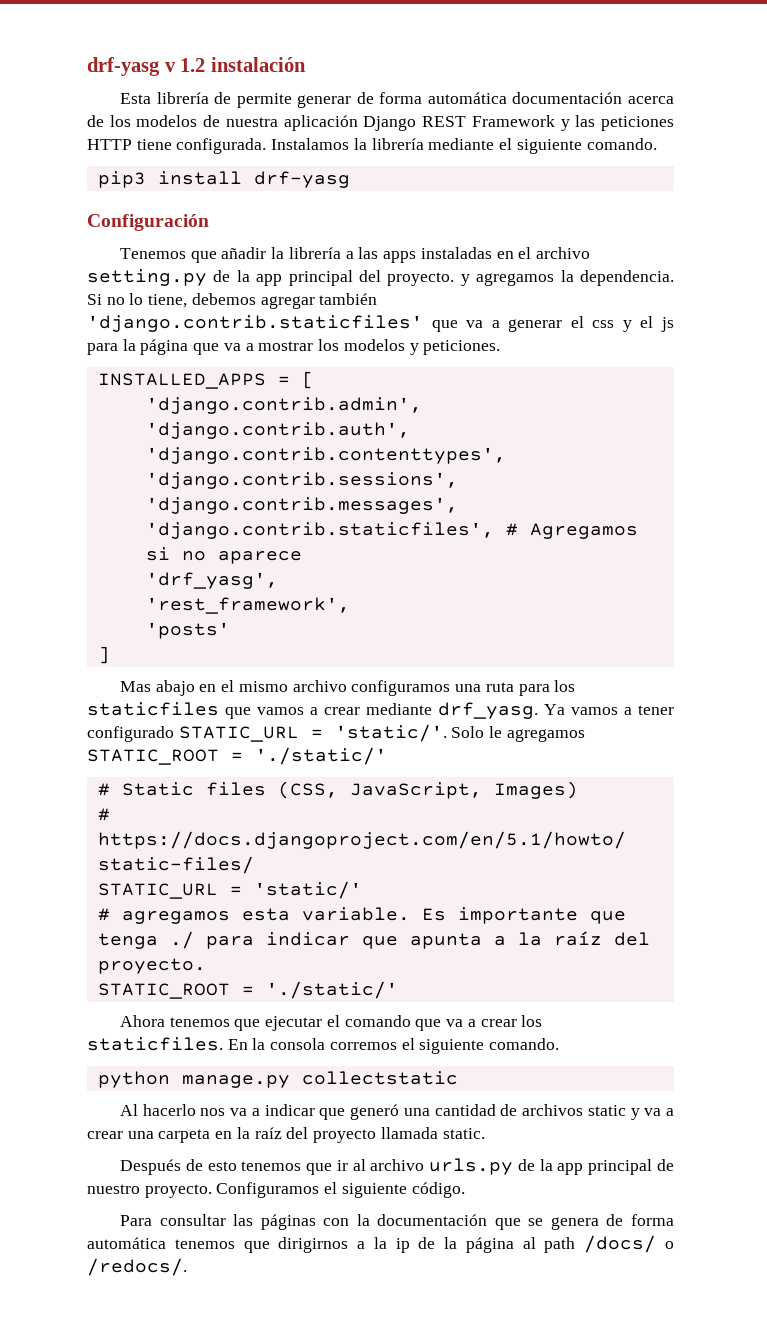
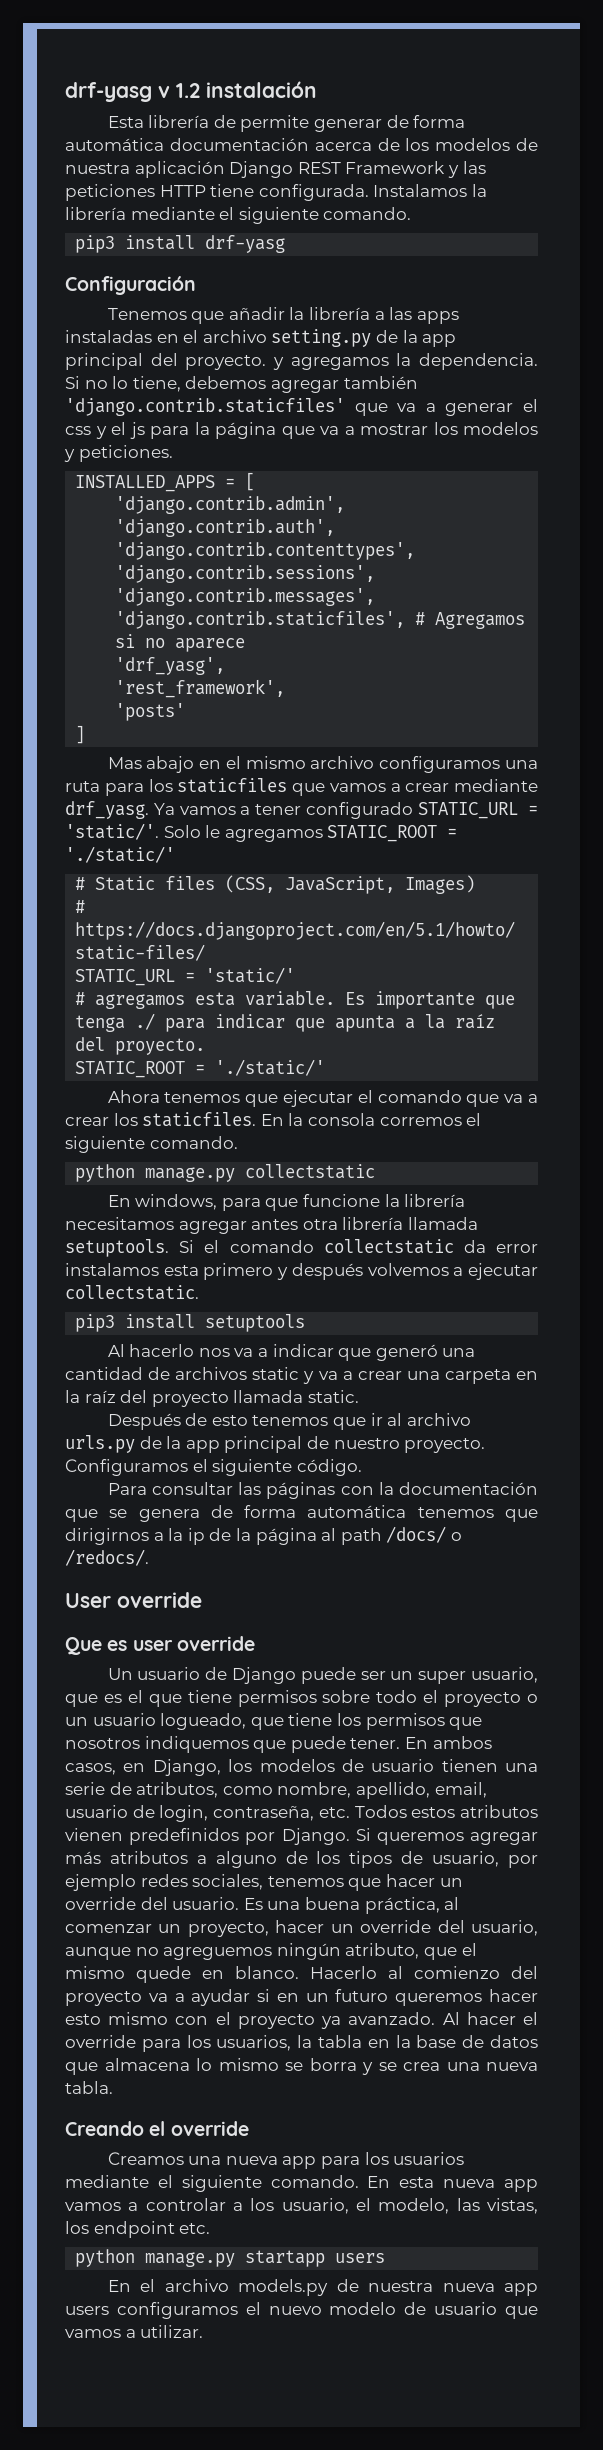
+ En windows, para que funcione la librería necesitamos agregar antes otra librería llamada setuptools. Si el comando collectstatic da error instalamos esta primero y después volvemos a ejecutar collectstatic.
+ pip3 install setuptools
+ User override
+ Que es user override
+ Un usuario de Django puede ser un super usuario, que es el que tiene permisos sobre todo el proyecto o un usuario logueado, que tiene los permisos que nosotros indiquemos que puede tener. En ambos casos, en Django, los modelos de usuario tienen una serie de atributos, como nombre, apellido, email, usuario de login, contraseña, etc. Todos estos atributos vienen predefinidos por Django. Si queremos agregar más atributos a alguno de los tipos de usuario, por ejemplo redes sociales, tenemos que hacer un override del usuario. Es una buena práctica, al comenzar un proyecto, hacer un override del usuario, aunque no agreguemos ningún atributo, que el mismo quede en blanco. Hacerlo al comienzo del proyecto va a ayudar si en un futuro queremos hacer esto mismo con el proyecto ya avanzado. Al hacer el override para los usuarios, la tabla en la base de datos que almacena lo mismo se borra y se crea una nueva tabla.
+ Creando el override
+ Creamos una nueva app para los usuarios mediante el siguiente comando. En esta nueva app vamos a controlar a los usuario, el modelo, las vistas, los endpoint etc.
+ python manage.py startapp users
+ En el archivo models.py de nuestra nueva app users configuramos el nuevo modelo de usuario que vamos a utilizar.

